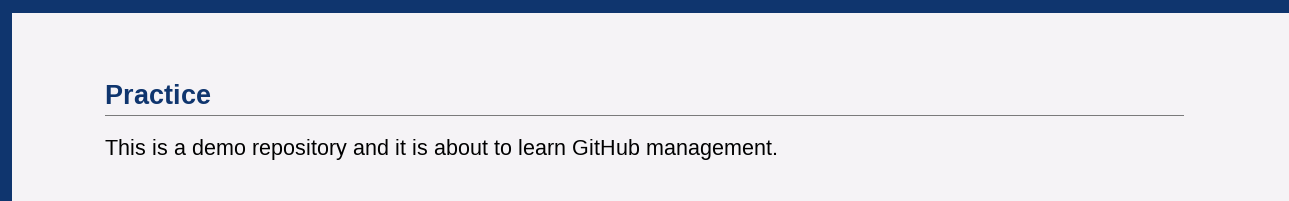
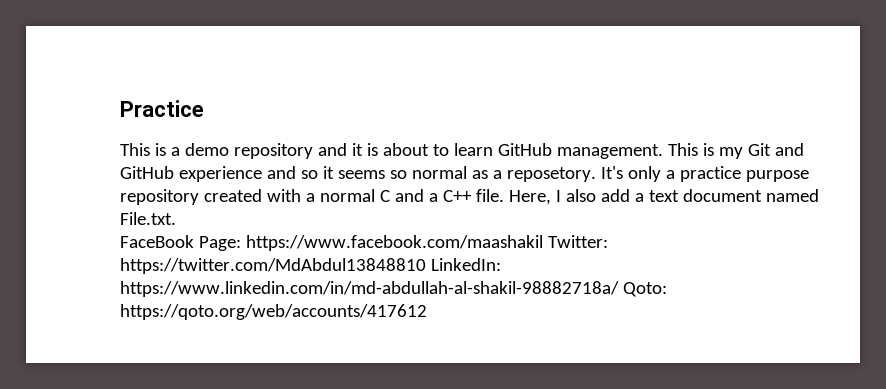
+ This is my Git and GitHub experience and so it seems so normal as a reposetory. It's only a practice purpose repository created with a normal C and a C++ file. Here, I also add a text document named File.txt.
+ FaceBook Page: https://www.facebook.com/maashakil Twitter: https://twitter.com/MdAbdul13848810 LinkedIn: https://www.linkedin.com/in/md-abdullah-al-shakil-98882718a/ Qoto: https://qoto.org/web/accounts/417612

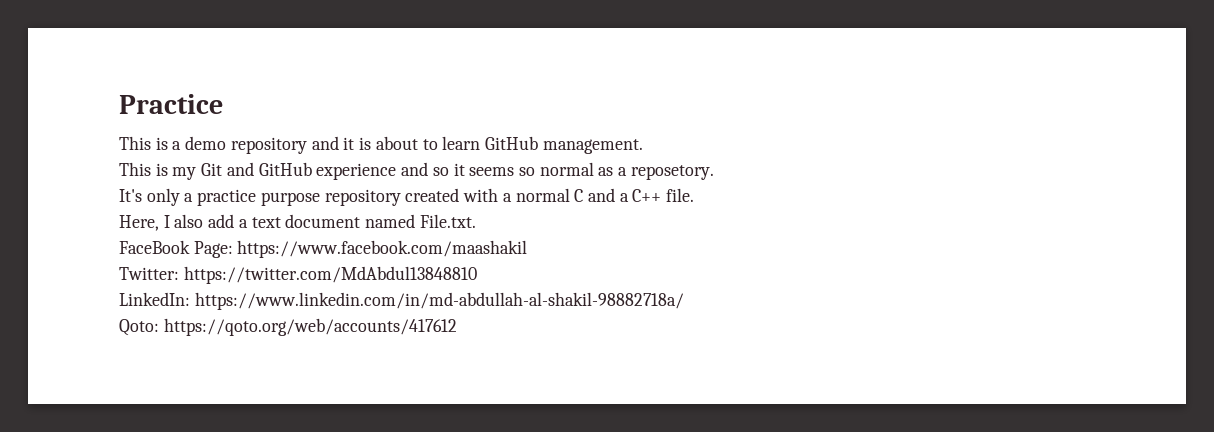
- This is a demo repository and it is about to learn GitHub management. This is my Git and GitHub experience and so it seems so normal as a reposetory. It's only a practice purpose repository created with a normal C and a C++ file. Here, I also add a text document named File.txt.
+ This is a demo repository and it is about to learn GitHub management.
+ This is my Git and GitHub experience and so it seems so normal as a reposetory.
+ It's only a practice purpose repository created with a normal C and a C++ file.
+ Here, I also add a text document named File.txt.
- FaceBook Page: https://www.facebook.com/maashakil Twitter: https://twitter.com/MdAbdul13848810 LinkedIn: https://www.linkedin.com/in/md-abdullah-al-shakil-98882718a/ Qoto: https://qoto.org/web/accounts/417612
+ FaceBook Page: https://www.facebook.com/maashakil
+ Twitter: https://twitter.com/MdAbdul13848810
+ LinkedIn: https://www.linkedin.com/in/md-abdullah-al-shakil-98882718a/
+ Qoto: https://qoto.org/web/accounts/417612

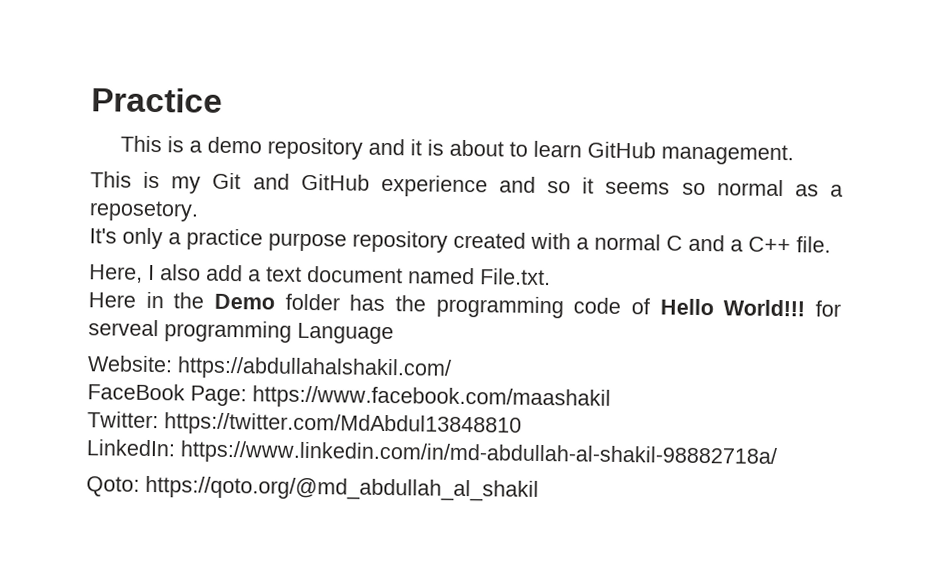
+ Here in the Demo folder has the programming code of Hello World!!! for serveal programming Language
+ Website: https://abdullahalshakil.com/
- Qoto: https://qoto.org/web/accounts/417612
+ Qoto: https://qoto.org/@md_abdullah_al_shakil

